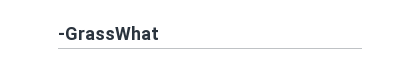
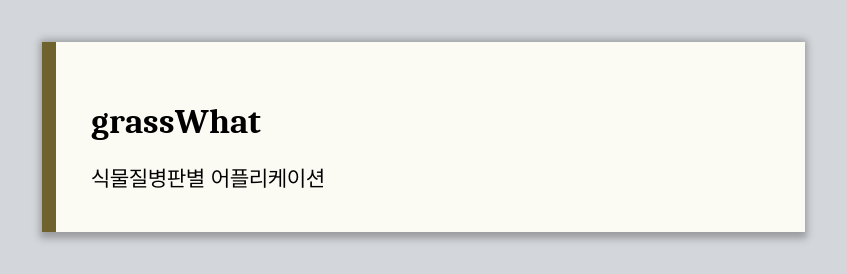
- -GrassWhat
+ grassWhat
+ 식물질병판별 어플리케이션

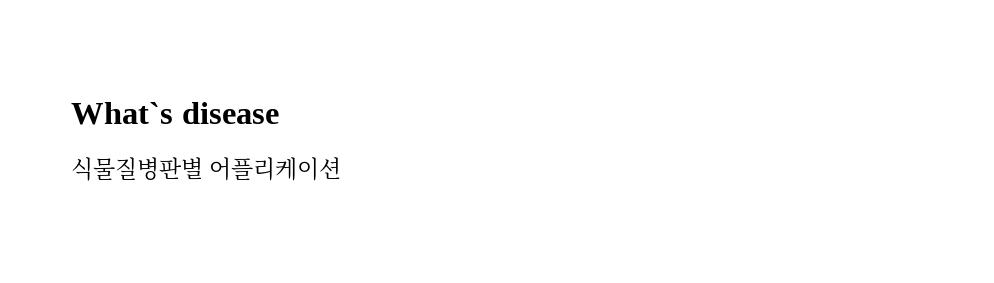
- grassWhat
+ What`s disease

